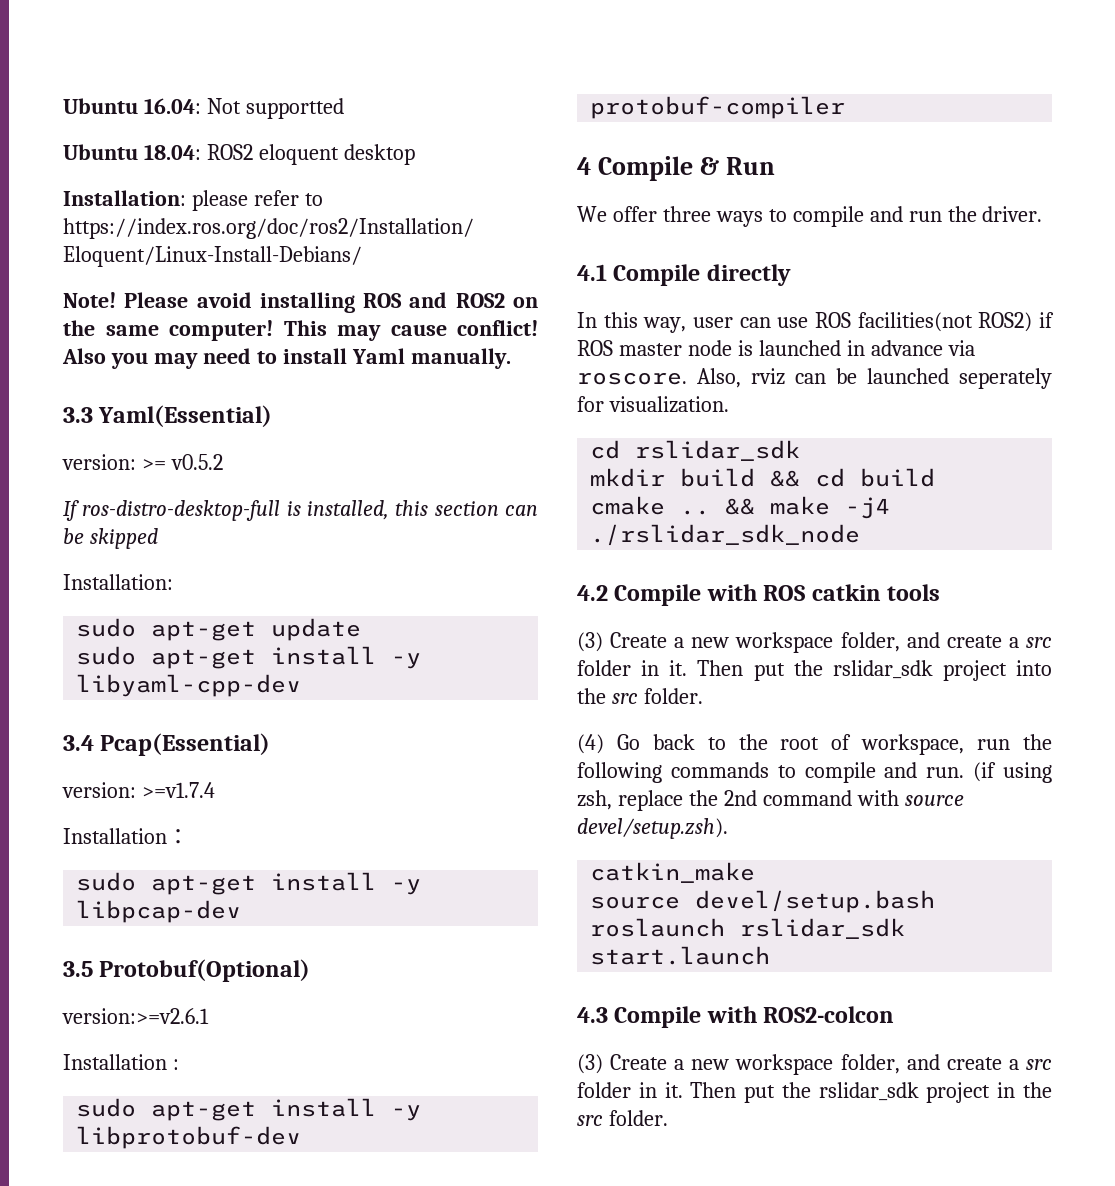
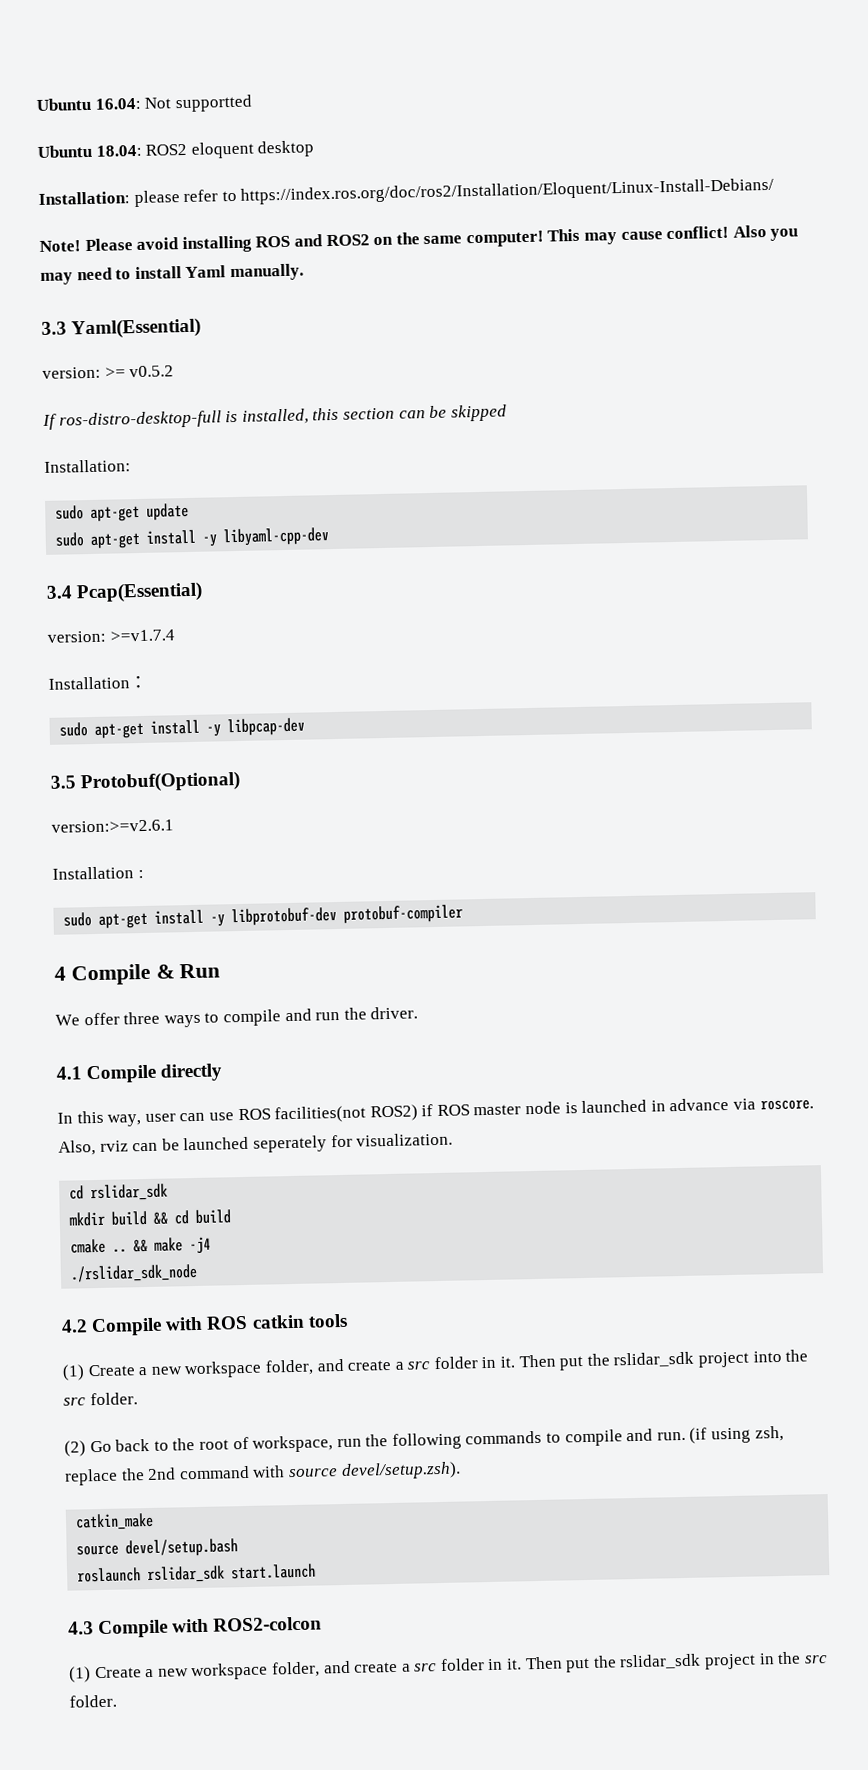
  4.2 Compile with ROS catkin tools
- (3) Create a new workspace folder, and create a src folder in it.
+ (1) Create a new workspace folder, and create a src folder in it.
- (4) Go back to the root of workspace, run the following commands to compile and run.
+ (2) Go back to the root of workspace, run the following commands to compile and run.
  4.3 Compile with ROS2-colcon
- (3) Create a new workspace folder, and create a src folder in it.
+ (1) Create a new workspace folder, and create a src folder in it.

